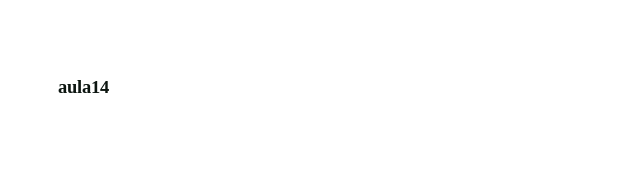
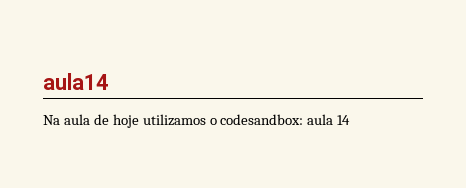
+ Na aula de hoje utilizamos o codesandbox: aula 14

